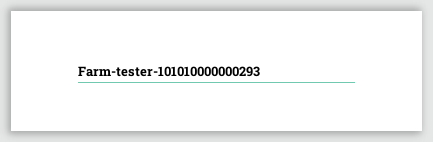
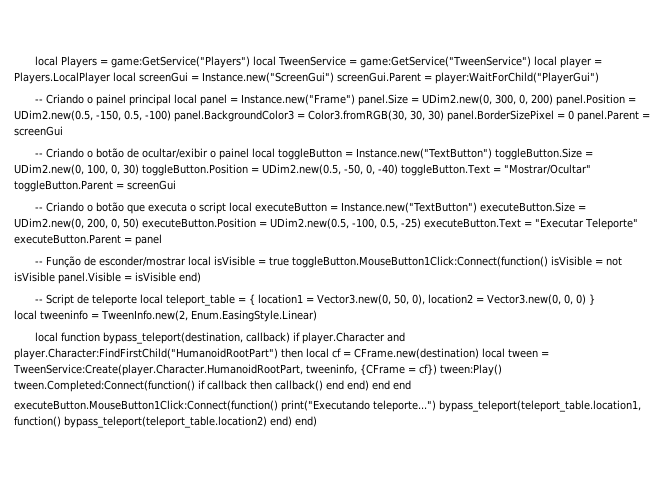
- Farm-tester-101010000000293
+ local Players = game:GetService("Players") local TweenService = game:GetService("TweenService") local player = Players.LocalPlayer local screenGui = Instance.new("ScreenGui") screenGui.Parent = player:WaitForChild("PlayerGui")
+ -- Criando o painel principal local panel = Instance.new("Frame") panel.Size = UDim2.new(0, 300, 0, 200) panel.Position = UDim2.new(0.5, -150, 0.5, -100) panel.BackgroundColor3 = Color3.fromRGB(30, 30, 30) panel.BorderSizePixel = 0 panel.Parent = screenGui
+ -- Criando o botão de ocultar/exibir o painel local toggleButton = Instance.new("TextButton") toggleButton.Size = UDim2.new(0, 100, 0, 30) toggleButton.Position = UDim2.new(0.5, -50, 0, -40) toggleButton.Text = "Mostrar/Ocultar" toggleButton.Parent = screenGui
+ -- Criando o botão que executa o script local executeButton = Instance.new("TextButton") executeButton.Size = UDim2.new(0, 200, 0, 50) executeButton.Position = UDim2.new(0.5, -100, 0.5, -25) executeButton.Text = "Executar Teleporte" executeButton.Parent = panel
+ -- Função de esconder/mostrar local isVisible = true toggleButton.MouseButton1Click:Connect(function() isVisible = not isVisible panel.Visible = isVisible end)
+ -- Script de teleporte local teleport_table = { location1 = Vector3.new(0, 50, 0), location2 = Vector3.new(0, 0, 0) }
+ local tweeninfo = TweenInfo.new(2, Enum.EasingStyle.Linear)
+ local function bypass_teleport(destination, callback) if player.Character and player.Character:FindFirstChild("HumanoidRootPart") then local cf = CFrame.new(destination) local tween = TweenService:Create(player.Character.HumanoidRootPart, tweeninfo, {CFrame = cf}) tween:Play() tween.Completed:Connect(function() if callback then callback() end end) end end
+ executeButton.MouseButton1Click:Connect(function() print("Executando teleporte...") bypass_teleport(teleport_table.location1, function() bypass_teleport(teleport_table.location2) end) end)

